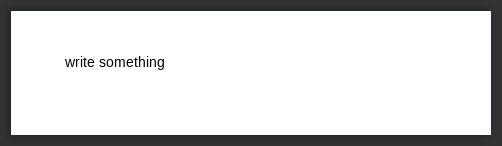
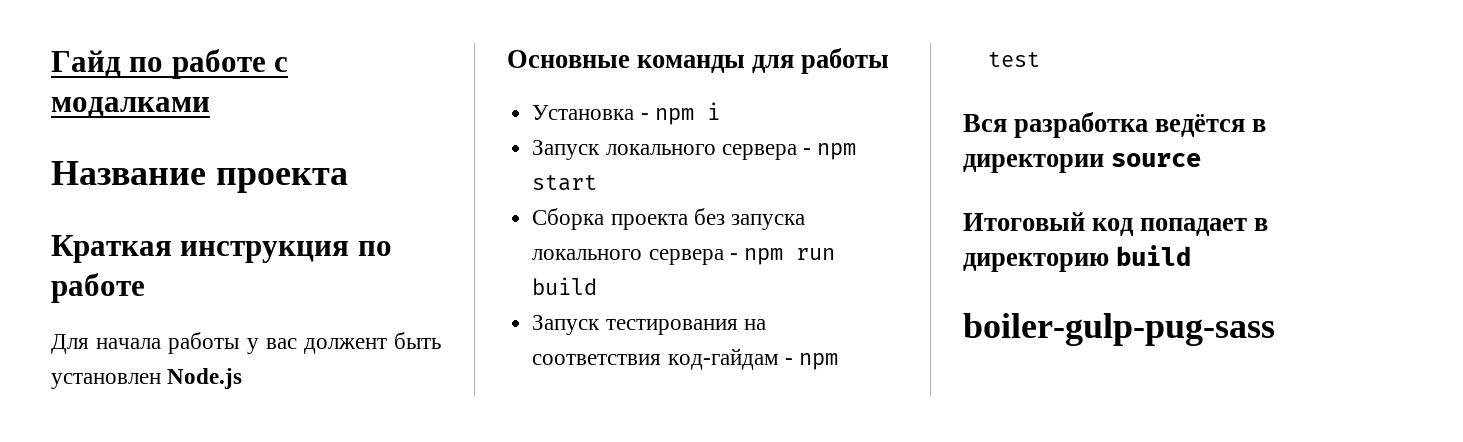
- write something
+ Гайд по работе с модалками
+ Название проекта
+ Краткая инструкция по работе
+ Для начала работы у вас должент быть установлен Node.js
+ Основные команды для работы
+ Установка - npm i
+ Запуск локального сервера - npm start
+ Сборка проекта без запуска локального сервера - npm run build
+ Запуск тестирования на соответствия код-гайдам - npm test
+ Вся разработка ведётся в директории source
+ Итоговый код попадает в директорию build
+ boiler-gulp-pug-sass

